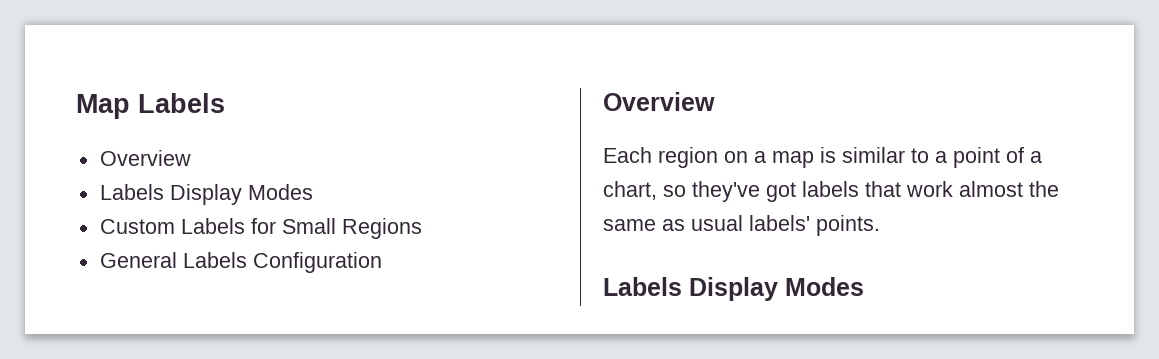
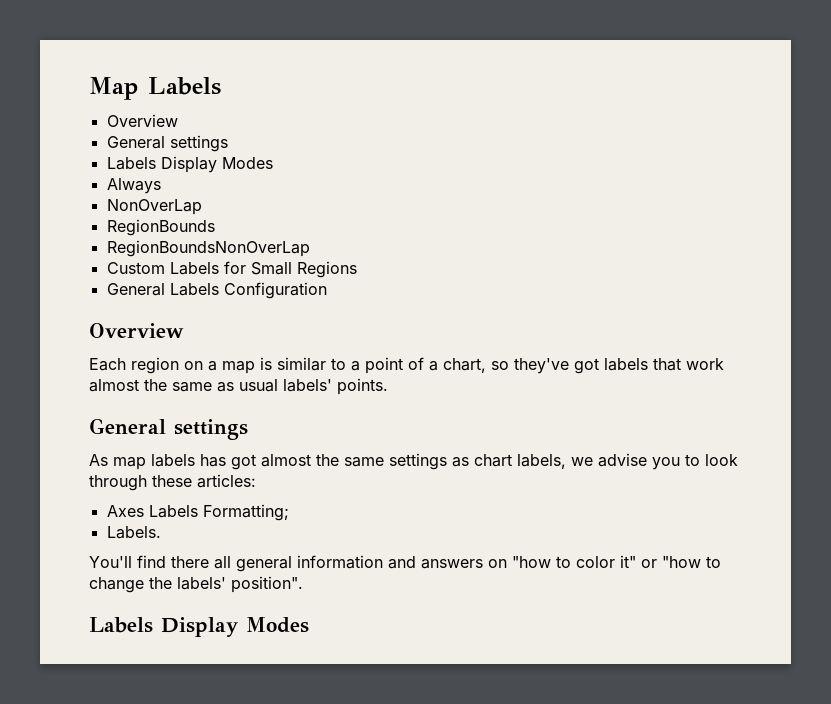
  Map Labels
  Overview
+ General settings
  Labels Display Modes
+ Always
+ NonOverLap
+ RegionBounds
+ RegionBoundsNonOverLap
  Each region on a map is similar to a point of a chart, so they've got labels that work almost the same as usual labels' points.
+ General settings
+ As map labels has got almost the same settings as chart labels, we advise you to look through these articles:
+ Axes Labels Formatting;
+ Labels.
+ You'll find there all general information and answers on "how to color it" or "how to change the labels' position".

